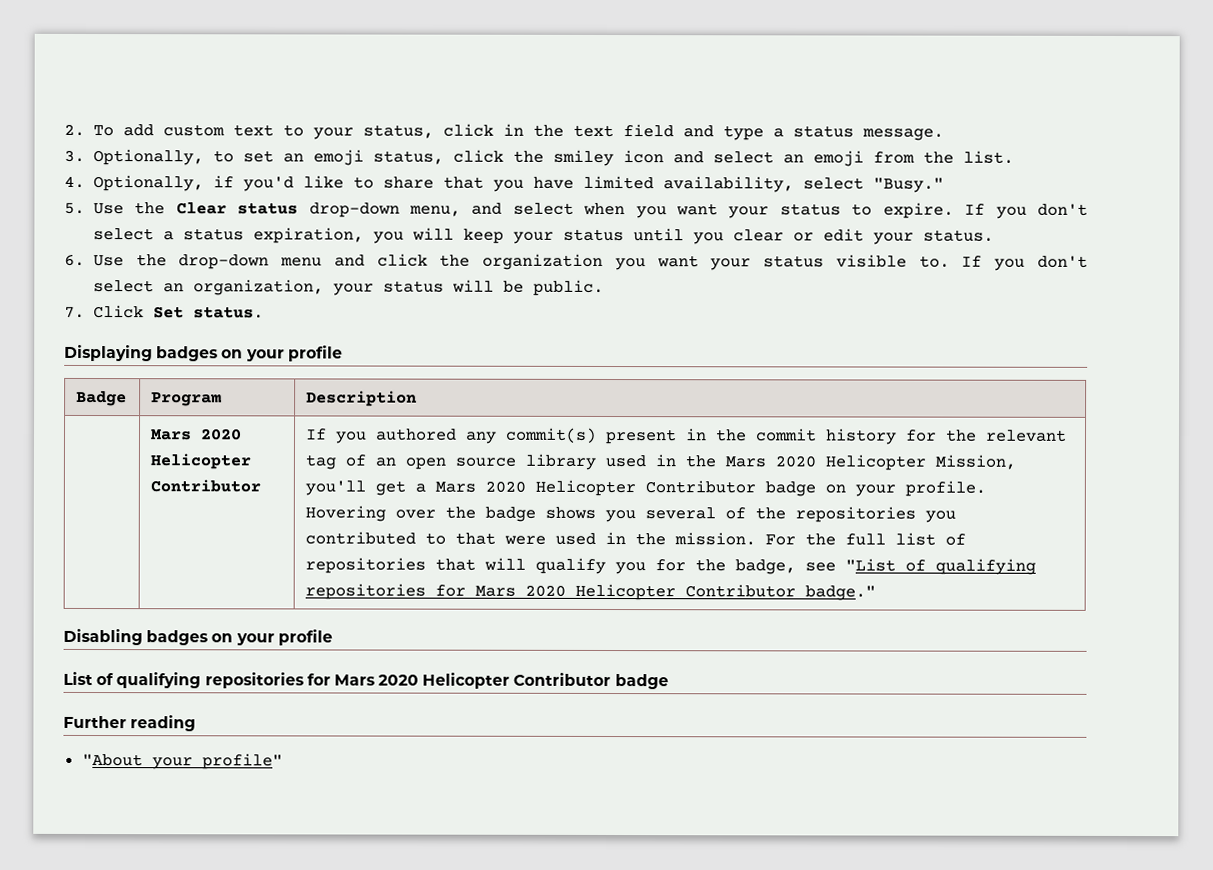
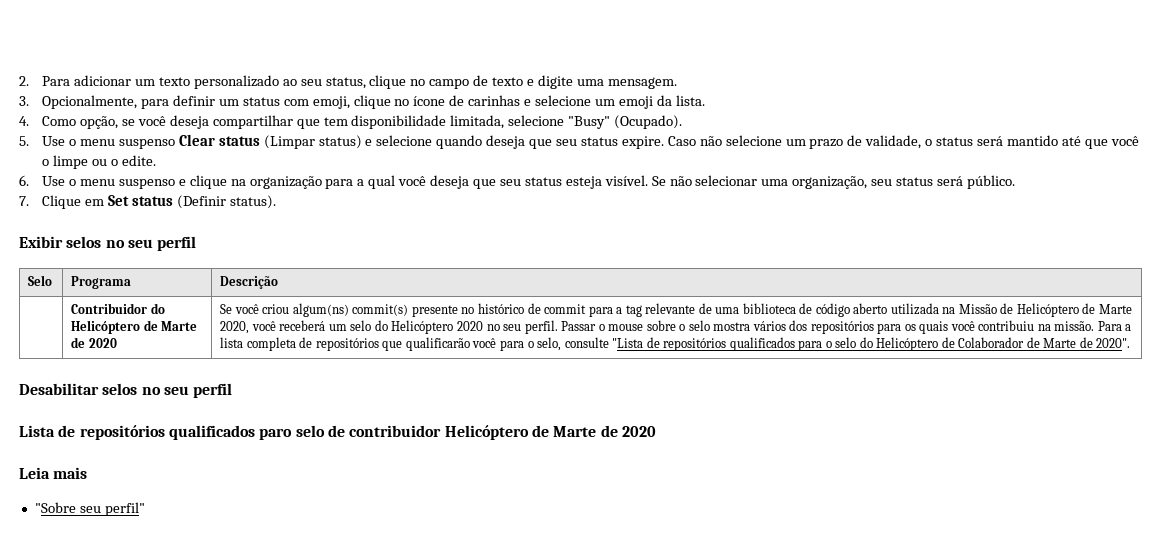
- 2. To add custom text to your status, click in the text field and type a status message.
- 3. Optionally, to set an emoji status, click the smiley icon and select an emoji from the list.
- 4. Optionally, if you'd like to share that you have limited availability, select "Busy."
- 5. Use the Clear status drop-down menu, and select when you want your status to expire. If you don't select a status expiration, you will keep your status until you clear or edit your status.
- 6. Use the drop-down menu and click the organization you want your status visible to. If you don't select an organization, your status will be public.
- 7. Click Set status.
- Displaying badges on your profile
- Badge | Program | Description
- | Mars 2020 Helicopter Contributor | If you authored any commit(s) present in the commit history for the relevant tag of an open source library used in the Mars 2020 Helicopter Mission, you'll get a Mars 2020 Helicopter Contributor badge on your profile. Hovering over the badge shows you several of the repositories you contributed to that were used in the mission. For the full list of repositories that will qualify you for the badge, see "List of qualifying repositories for Mars 2020 Helicopter Contributor badge."
- Disabling badges on your profile
- List of qualifying repositories for Mars 2020 Helicopter Contributor badge
- Further reading
- "About your profile"
+ 2. Para adicionar um texto personalizado ao seu status, clique no campo de texto e digite uma mensagem.
+ 3. Opcionalmente, para definir um status com emoji, clique no ícone de carinhas e selecione um emoji da lista.
+ 4. Como opção, se você deseja compartilhar que tem disponibilidade limitada, selecione "Busy" (Ocupado).
+ 5. Use o menu suspenso Clear status (Limpar status) e selecione quando deseja que seu status expire. Caso não selecione um prazo de validade, o status será mantido até que você o limpe ou o edite.
+ 6. Use o menu suspenso e clique na organização para a qual você deseja que seu status esteja visível. Se não selecionar uma organização, seu status será público.
+ 7. Clique em Set status (Definir status).
+ Exibir selos no seu perfil
+ Selo | Programa | Descrição
+ | Contribuidor do Helicóptero de Marte de 2020 | Se você criou algum(ns) commit(s) presente no histórico de commit para a tag relevante de uma biblioteca de código aberto utilizada na Missão de Helicóptero de Marte 2020, você receberá um selo do Helicóptero 2020 no seu perfil. Passar o mouse sobre o selo mostra vários dos repositórios para os quais você contribuiu na missão. Para a lista completa de repositórios que qualificarão você para o selo, consulte "Lista de repositórios qualificados para o selo do Helicóptero de Colaborador de Marte de 2020".
+ Desabilitar selos no seu perfil
+ Lista de repositórios qualificados paro selo de contribuidor Helicóptero de Marte de 2020
+ Leia mais
+ "Sobre seu perfil"

